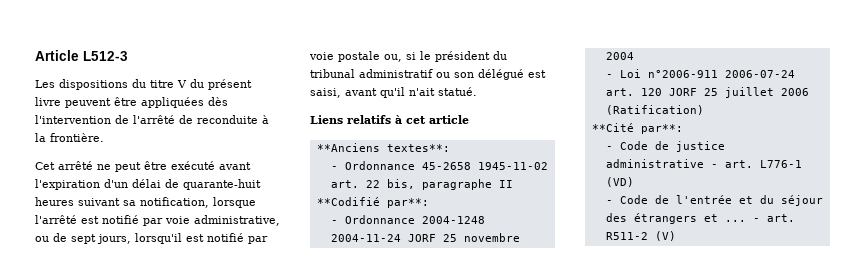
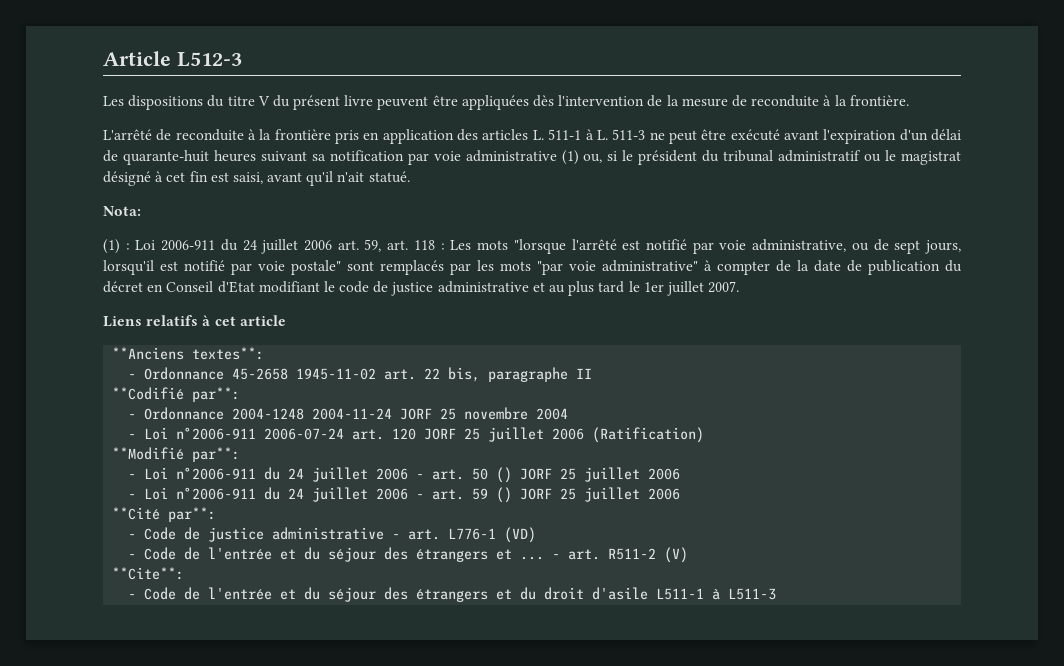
- Les dispositions du titre V du présent livre peuvent être appliquées dès l'intervention de l'arrêté de reconduite à la frontière.
+ Les dispositions du titre V du présent livre peuvent être appliquées dès l'intervention de la mesure de reconduite à la frontière.
- Cet arrêté ne peut être exécuté avant l'expiration d'un délai de quarante-huit heures suivant sa notification, lorsque l'arrêté est notifié par voie administrative, ou de sept jours, lorsqu'il est notifié par voie postale ou, si le président du tribunal administratif ou son délégué est saisi, avant qu'il n'ait statué.
+ L'arrêté de reconduite à la frontière pris en application des articles L. 511-1 à L. 511-3 ne peut être exécuté avant l'expiration d'un délai de quarante-huit heures suivant sa notification par voie administrative (1) ou, si le président du tribunal administratif ou le magistrat désigné à cet fin est saisi, avant qu'il n'ait statué.
+ Nota:
+ (1) : Loi 2006-911 du 24 juillet 2006 art. 59, art. 118 : Les mots "lorsque l'arrêté est notifié par voie administrative, ou de sept jours, lorsqu'il est notifié par voie postale" sont remplacés par les mots "par voie administrative" à compter de la date de publication du décret en Conseil d'Etat modifiant le code de justice administrative et au plus tard le 1er juillet 2007.
+ **Modifié par**:
+ - Loi n°2006-911 du 24 juillet 2006 - art. 50 () JORF 25 juillet 2006
+ - Loi n°2006-911 du 24 juillet 2006 - art. 59 () JORF 25 juillet 2006
+ **Cite**:
+ - Code de l'entrée et du séjour des étrangers et du droit d'asile L511-1 à L511-3

